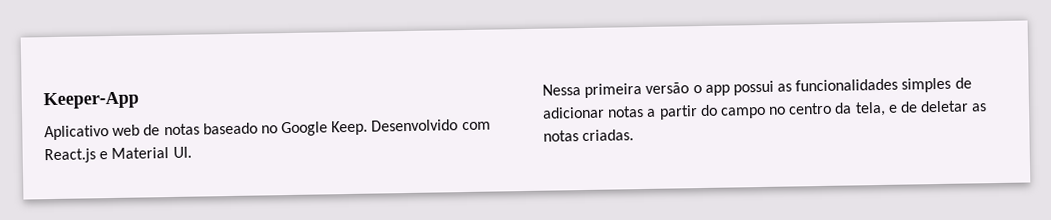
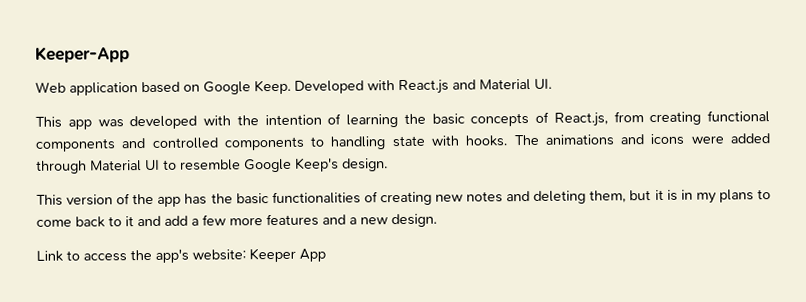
- Aplicativo web de notas baseado no Google Keep. Desenvolvido com React.js e Material UI.
- Nessa primeira versão o app possui as funcionalidades simples de adicionar notas a partir do campo no centro da tela, e de deletar as notas criadas.
+ Web application based on Google Keep. Developed with React.js and Material UI.
+ This app was developed with the intention of learning the basic concepts of React.js, from creating functional components and controlled components to handling state with hooks. The animations and icons were added through Material UI to resemble Google Keep's design.
+ This version of the app has the basic functionalities of creating new notes and deleting them, but it is in my plans to come back to it and add a few more features and a new design.
+ Link to access the app's website: Keeper App

